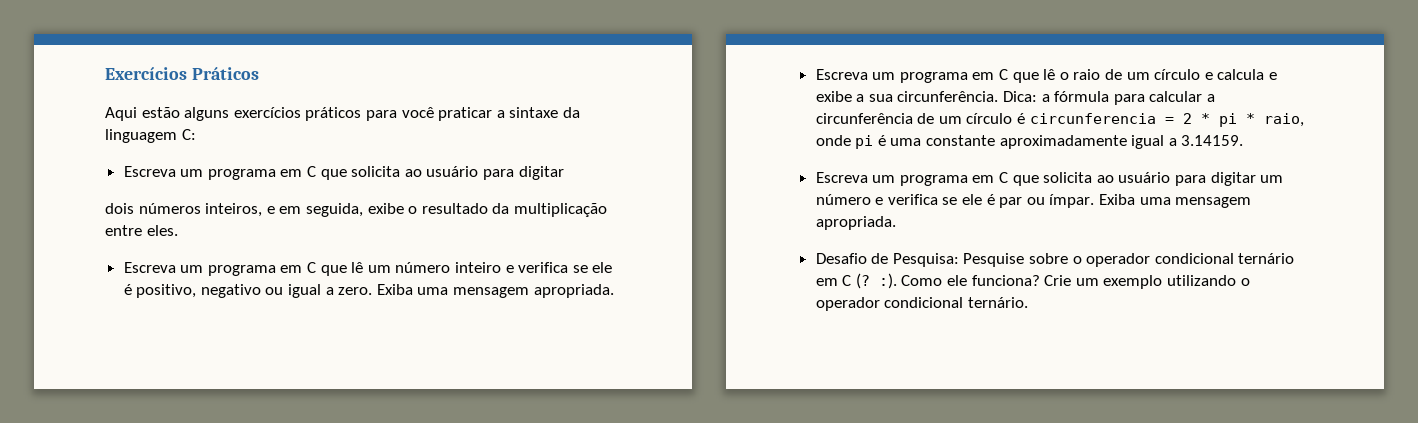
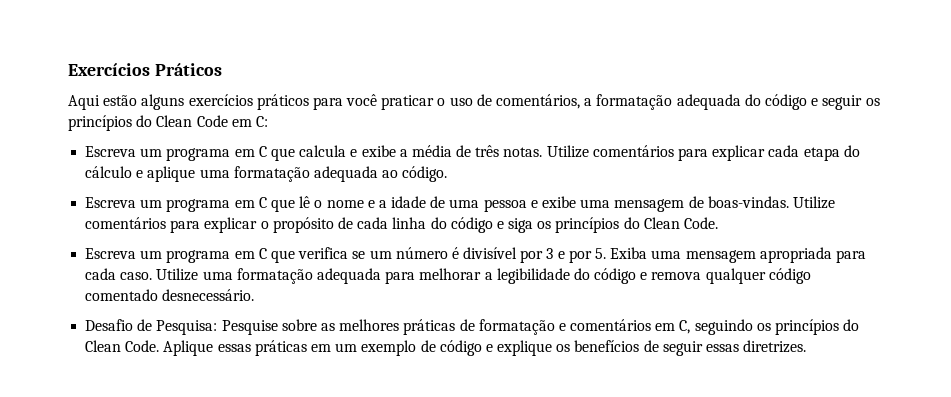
- Aqui estão alguns exercícios práticos para você praticar a sintaxe da linguagem C:
- Escreva um programa em C que solicita ao usuário para digitar
- dois números inteiros, e em seguida, exibe o resultado da multiplicação entre eles.
- Escreva um programa em C que lê um número inteiro e verifica se ele é positivo, negativo ou igual a zero. Exiba uma mensagem apropriada.
+ Aqui estão alguns exercícios práticos para você praticar o uso de comentários, a formatação adequada do código e seguir os princípios do Clean Code em C:
+ Escreva um programa em C que calcula e exibe a média de três notas. Utilize comentários para explicar cada etapa do cálculo e aplique uma formatação adequada ao código.
- Escreva um programa em C que lê o raio de um círculo e calcula e exibe a sua circunferência. Dica: a fórmula para calcular a circunferência de um círculo é circunferencia = 2 * pi * raio, onde pi é uma constante aproximadamente igual a 3.14159.
- Escreva um programa em C que solicita ao usuário para digitar um número e verifica se ele é par ou ímpar. Exiba uma mensagem apropriada.
+ Escreva um programa em C que lê o nome e a idade de uma pessoa e exibe uma mensagem de boas-vindas. Utilize comentários para explicar o propósito de cada linha do código e siga os princípios do Clean Code.
+ Escreva um programa em C que verifica se um número é divisível por 3 e por 5. Exiba uma mensagem apropriada para cada caso. Utilize uma formatação adequada para melhorar a legibilidade do código e remova qualquer código comentado desnecessário.
- Desafio de Pesquisa: Pesquise sobre o operador condicional ternário em C (? :). Como ele funciona? Crie um exemplo utilizando o operador condicional ternário.
+ Desafio de Pesquisa: Pesquise sobre as melhores práticas de formatação e comentários em C, seguindo os princípios do Clean Code. Aplique essas práticas em um exemplo de código e explique os benefícios de seguir essas diretrizes.

